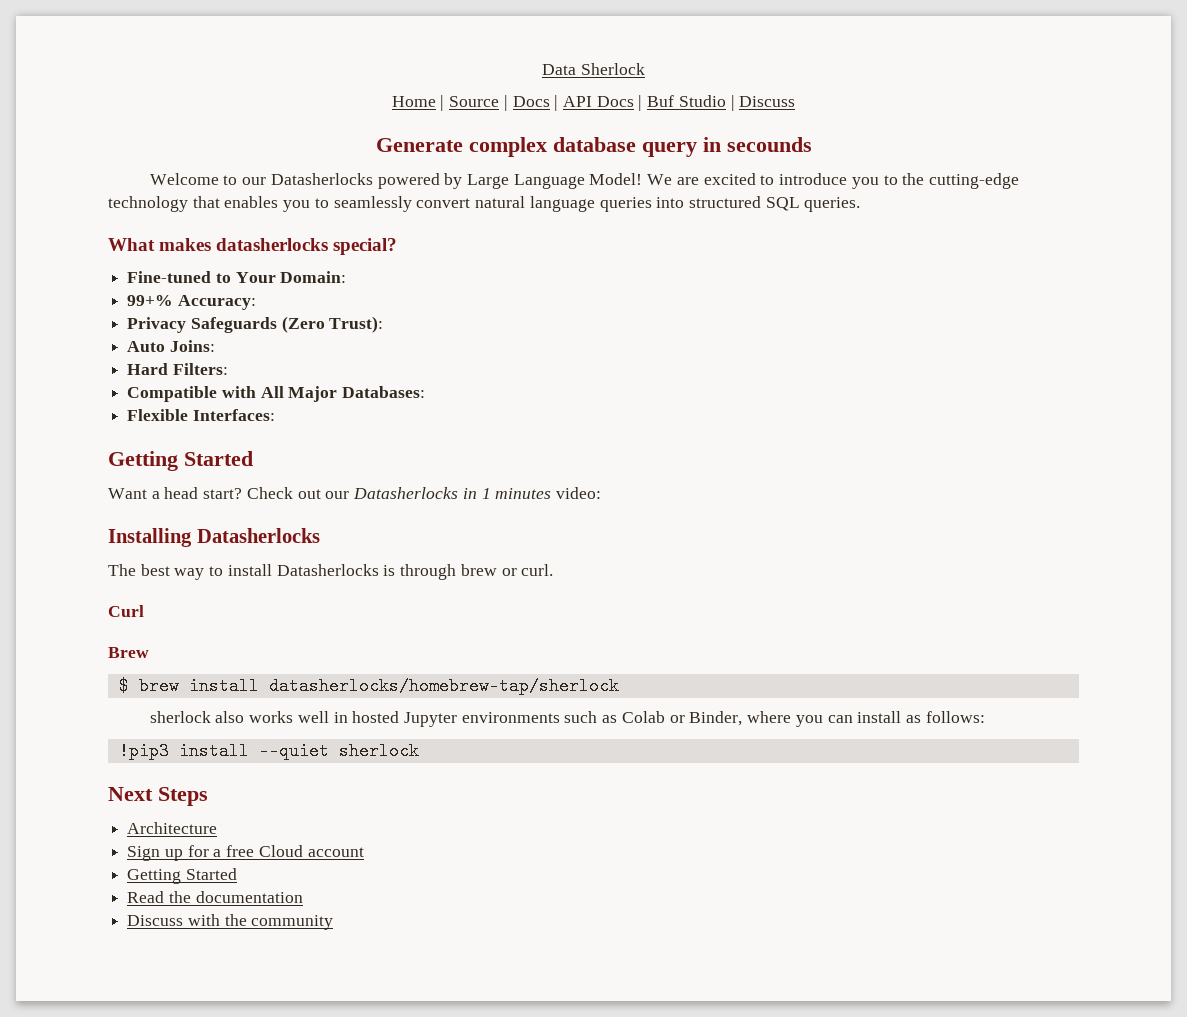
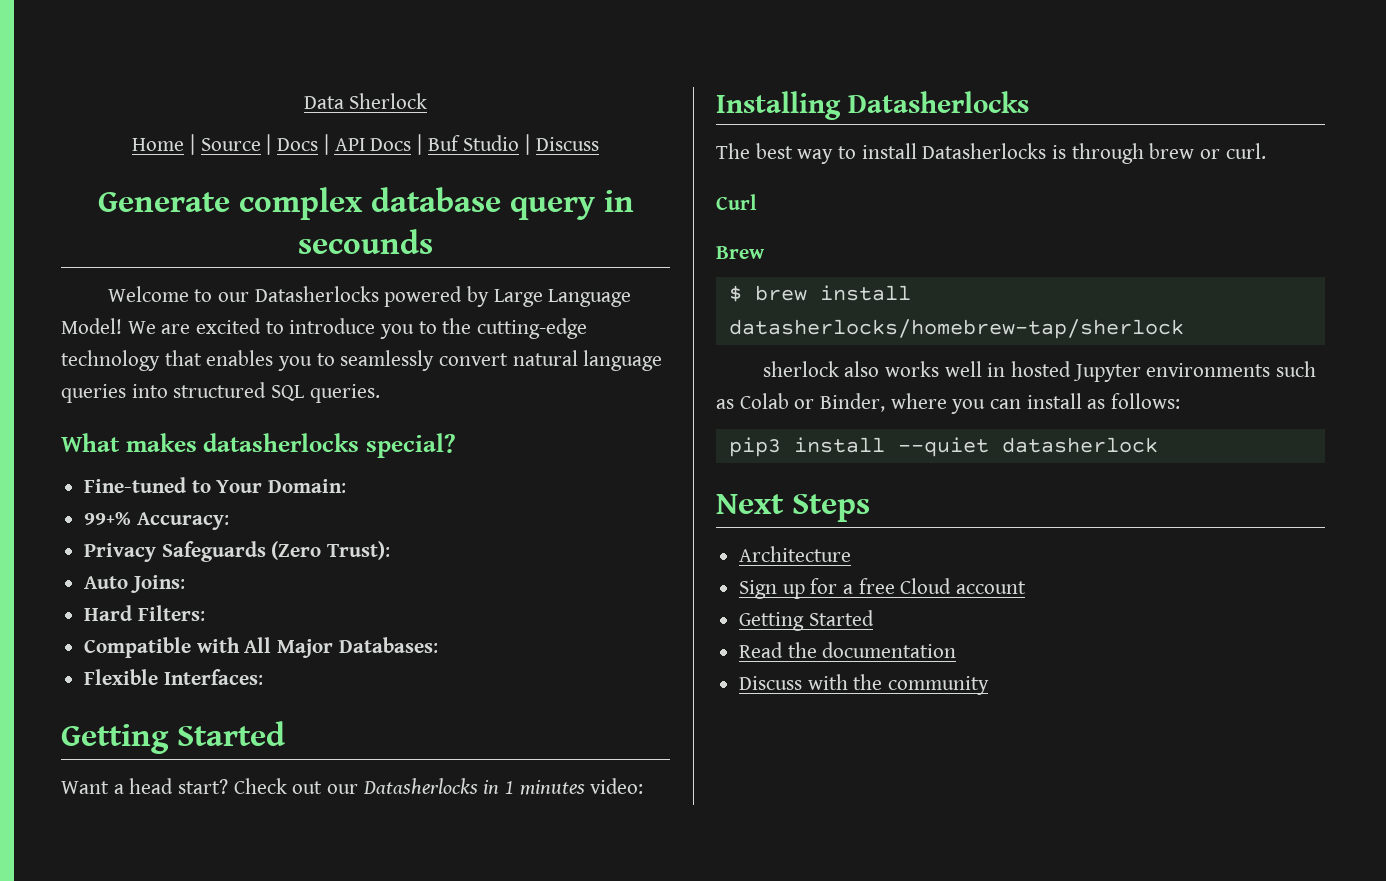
- !pip3 install --quiet sherlock
+ pip3 install --quiet datasherlock

